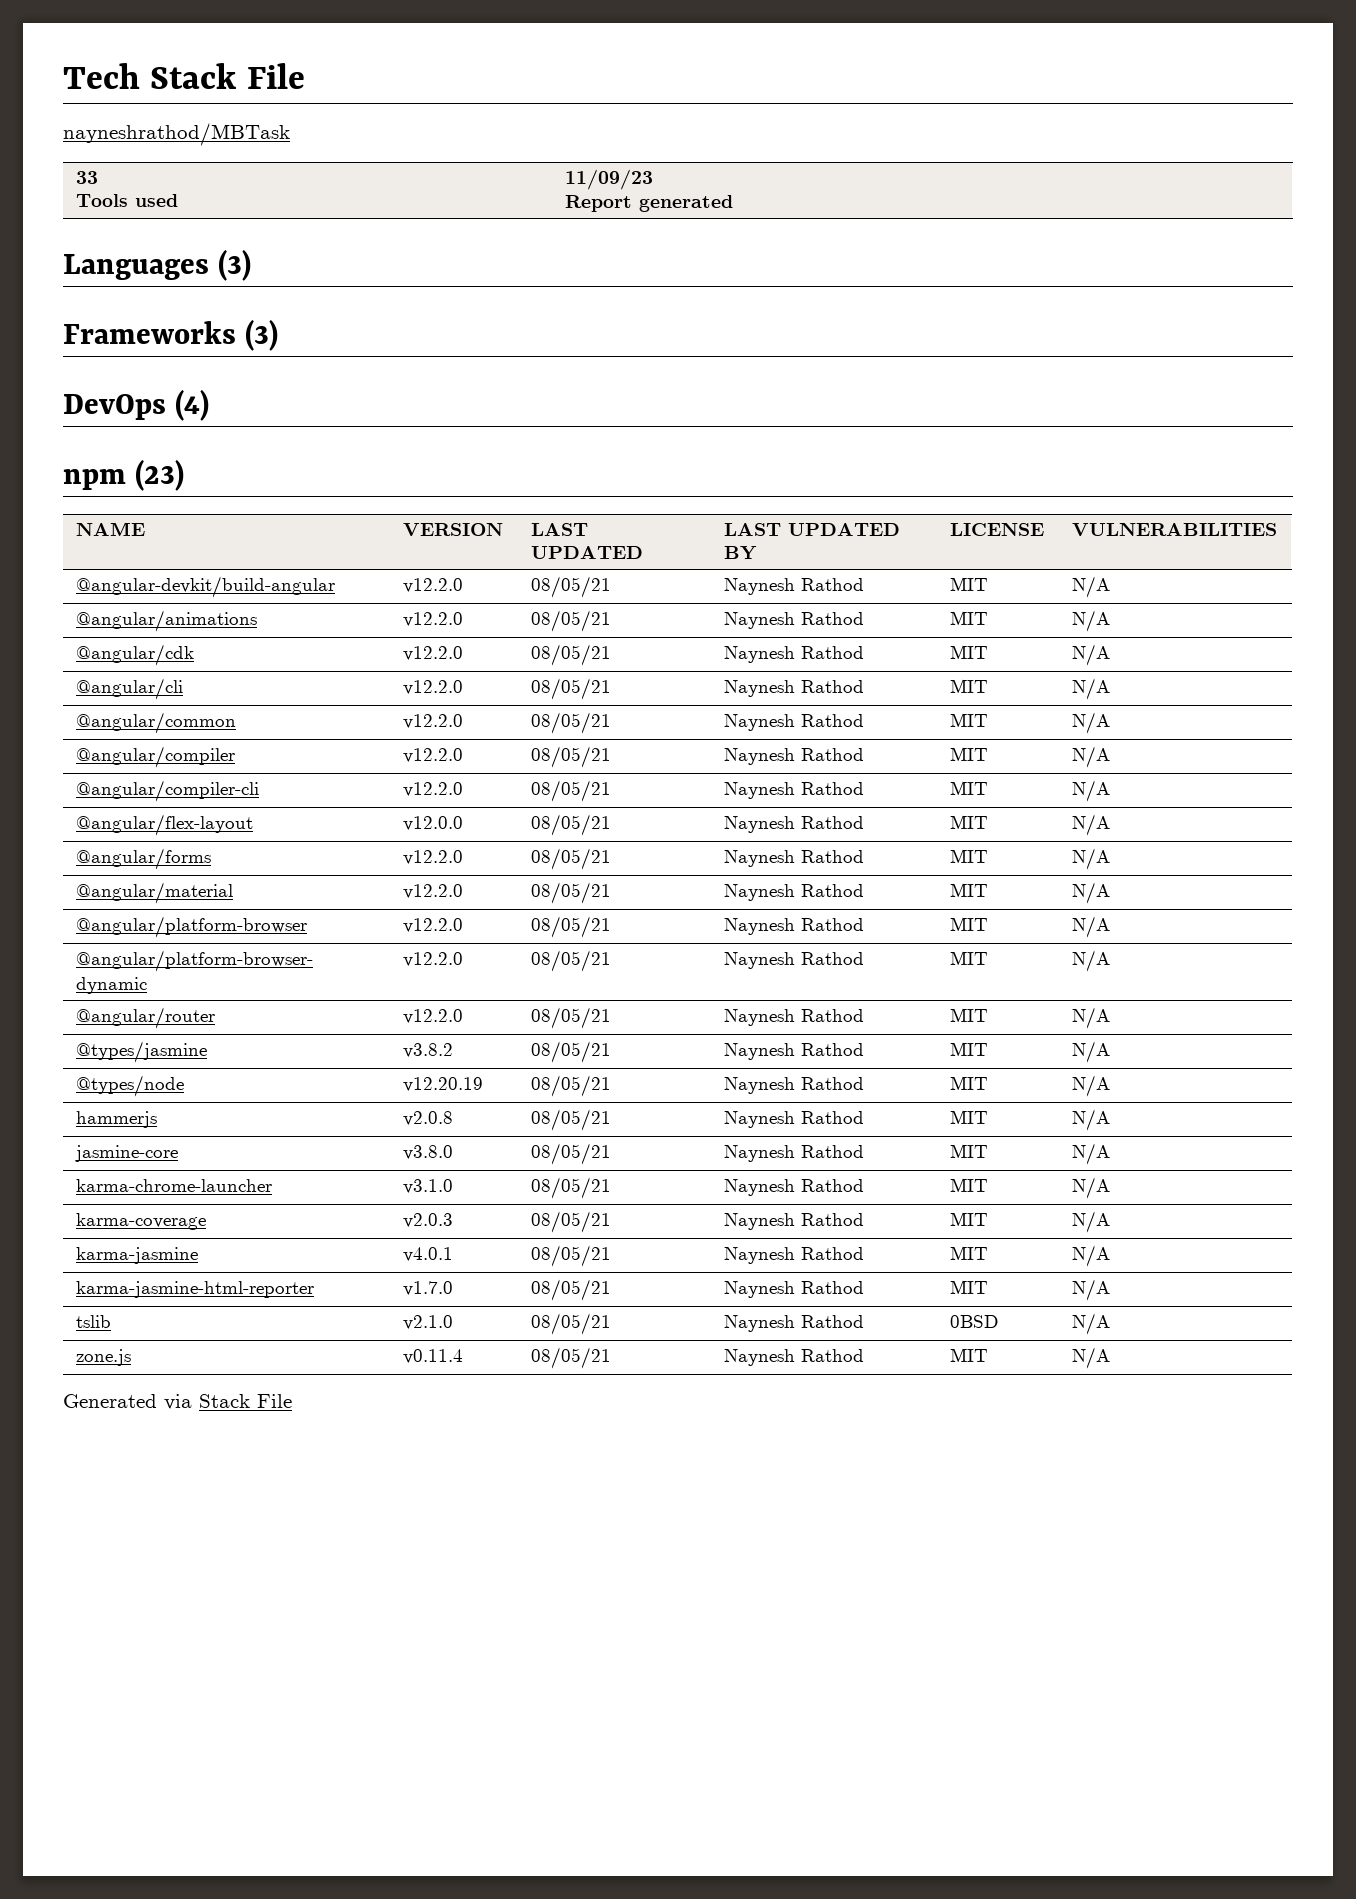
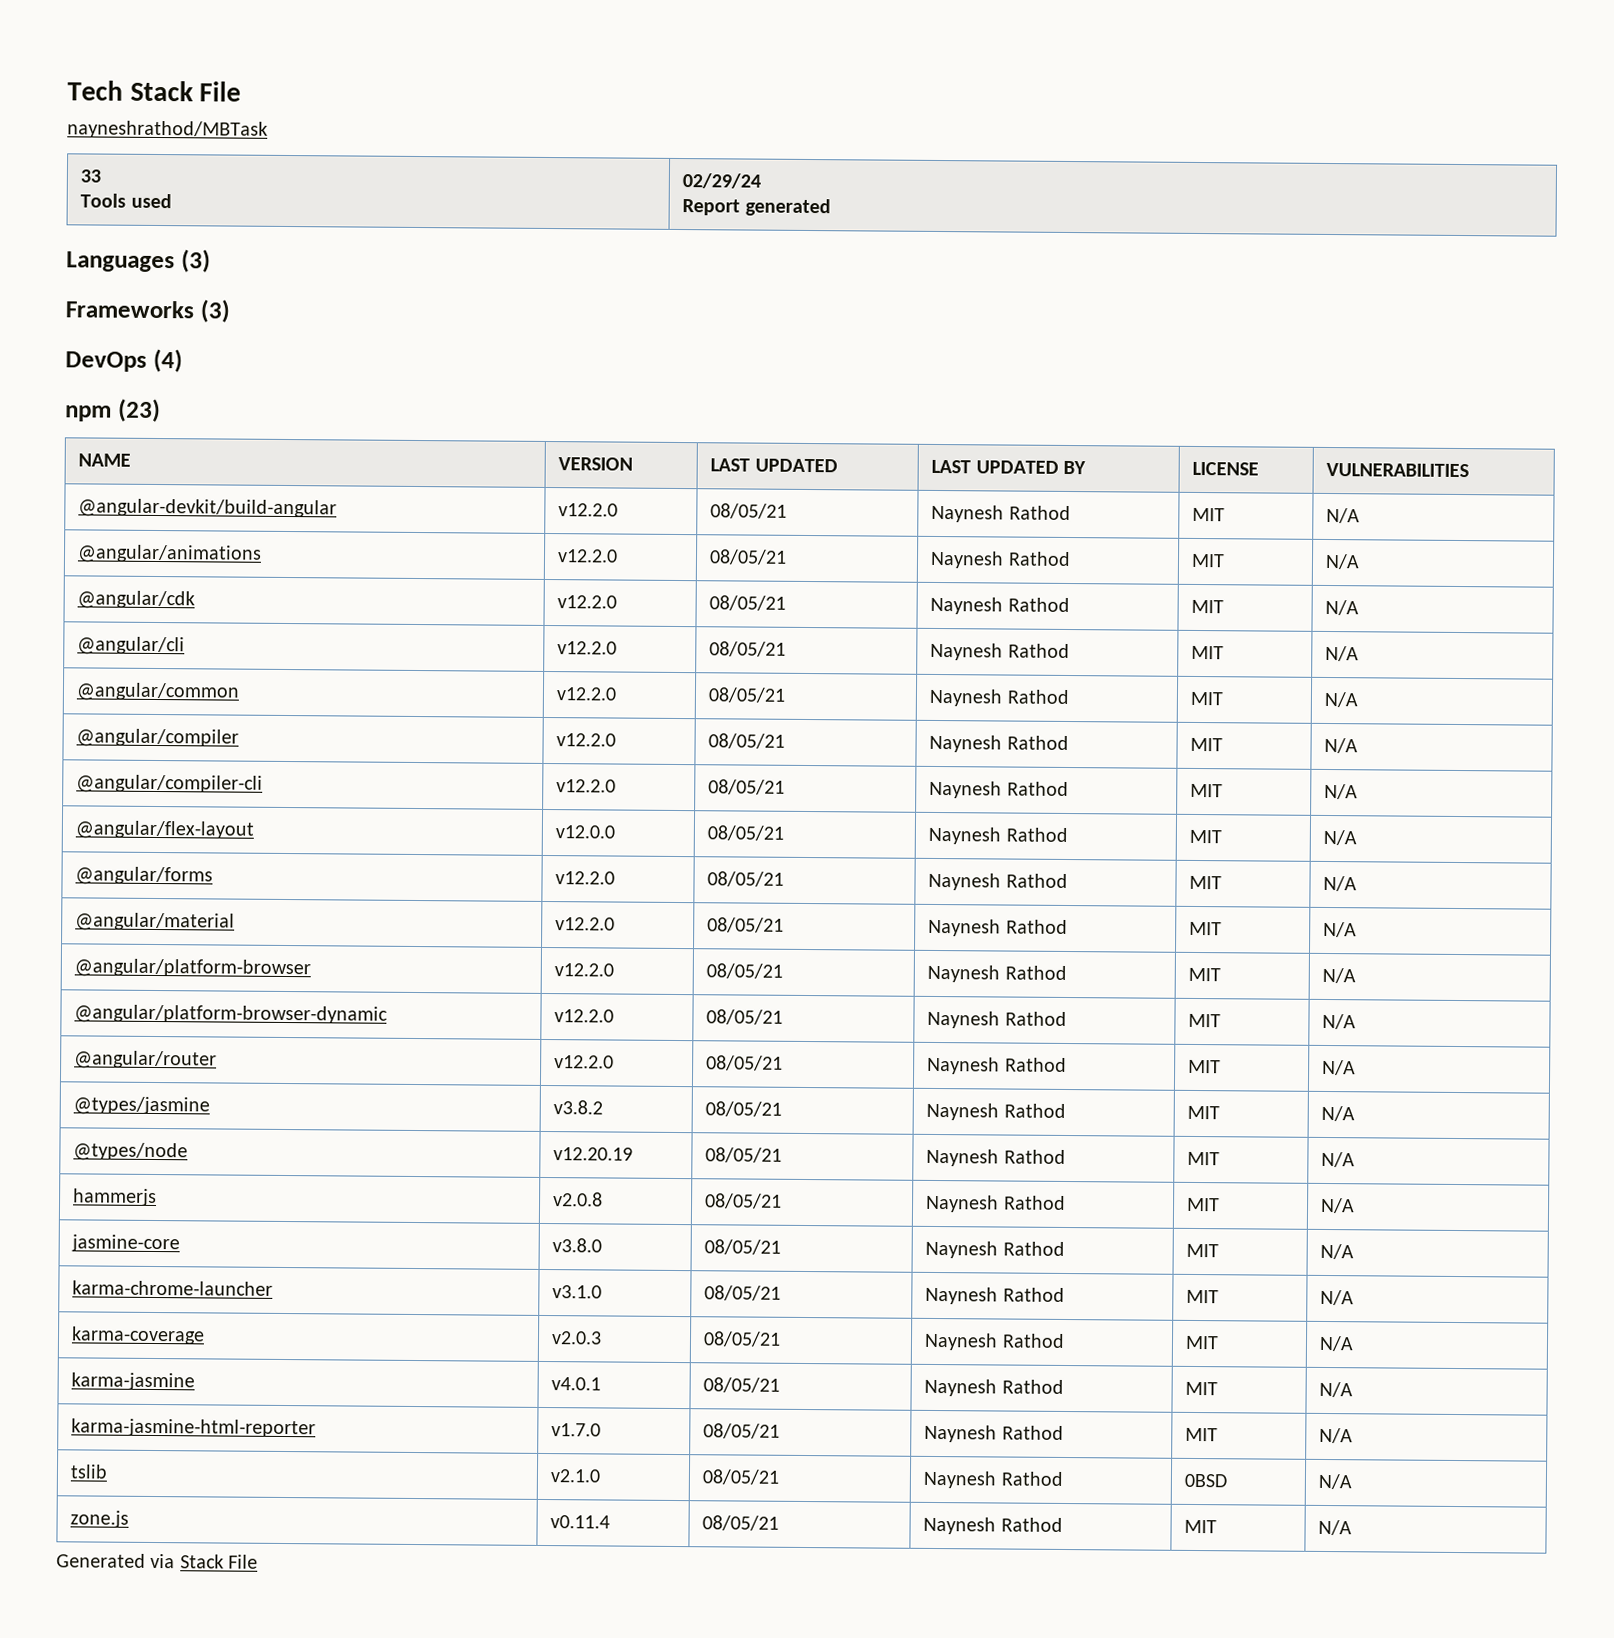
  33
- Tools used | 11/09/23
+ Tools used | 02/29/24

